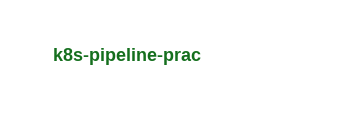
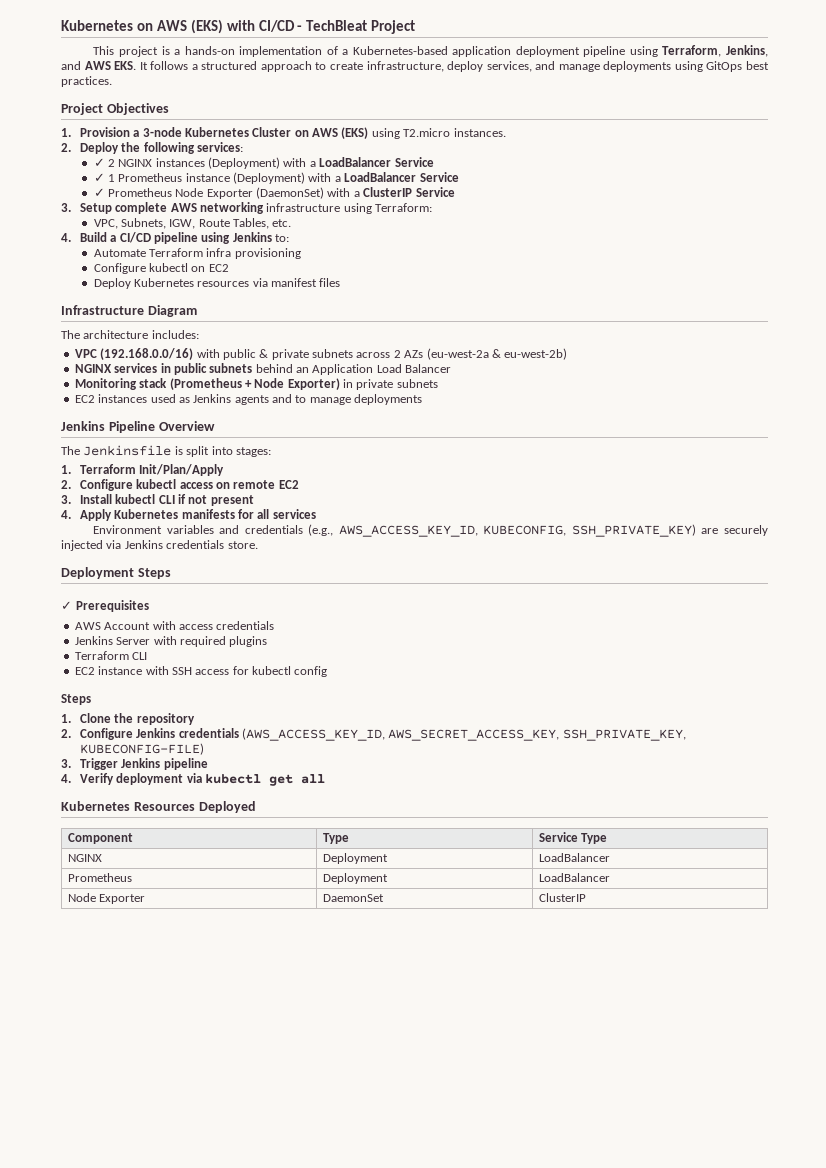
- k8s-pipeline-prac
+ Kubernetes on AWS (EKS) with CI/CD - TechBleat Project
+ This project is a hands-on implementation of a Kubernetes-based application deployment pipeline using Terraform, Jenkins, and AWS EKS. It follows a structured approach to create infrastructure, deploy services, and manage deployments using GitOps best practices.
+ Project Objectives
+ 1. Provision a 3-node Kubernetes Cluster on AWS (EKS) using T2.micro instances.
+ 2. Deploy the following services:
+ ✓ 2 NGINX instances (Deployment) with a LoadBalancer Service
+ ✓ 1 Prometheus instance (Deployment) with a LoadBalancer Service
+ ✓ Prometheus Node Exporter (DaemonSet) with a ClusterIP Service
+ 3. Setup complete AWS networking infrastructure using Terraform:
+ VPC, Subnets, IGW, Route Tables, etc.
+ 4. Build a CI/CD pipeline using Jenkins to:
+ Automate Terraform infra provisioning
+ Configure kubectl on EC2
+ Deploy Kubernetes resources via manifest files
+ Infrastructure Diagram
+ The architecture includes:
+ VPC (192.168.0.0/16) with public & private subnets across 2 AZs (eu-west-2a & eu-west-2b)
+ NGINX services in public subnets behind an Application Load Balancer
+ Monitoring stack (Prometheus + Node Exporter) in private subnets
+ EC2 instances used as Jenkins agents and to manage deployments
+ Jenkins Pipeline Overview
+ The Jenkinsfile is split into stages:
+ 1. Terraform Init/Plan/Apply
+ 2. Configure kubectl access on remote EC2
+ 3. Install kubectl CLI if not present
+ 4. Apply Kubernetes manifests for all services
+ Environment variables and credentials (e.g., AWS_ACCESS_KEY_ID, KUBECONFIG, SSH_PRIVATE_KEY) are securely injected via Jenkins credentials store.
+ Deployment Steps
+ ✓ Prerequisites
+ AWS Account with access credentials
+ Jenkins Server with required plugins
+ Terraform CLI
+ EC2 instance with SSH access for kubectl config
+ Steps
+ 1. Clone the repository
+ 2. Configure Jenkins credentials (AWS_ACCESS_KEY_ID, AWS_SECRET_ACCESS_KEY, SSH_PRIVATE_KEY, KUBECONFIG-FILE)
+ 3. Trigger Jenkins pipeline
+ 4. Verify deployment via kubectl get all
+ Kubernetes Resources Deployed
+ Component | Type | Service Type
+ NGINX | Deployment | LoadBalancer
+ Prometheus | Deployment | LoadBalancer
+ Node Exporter | DaemonSet | ClusterIP

